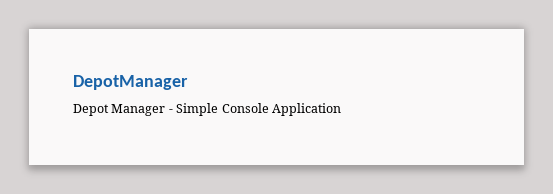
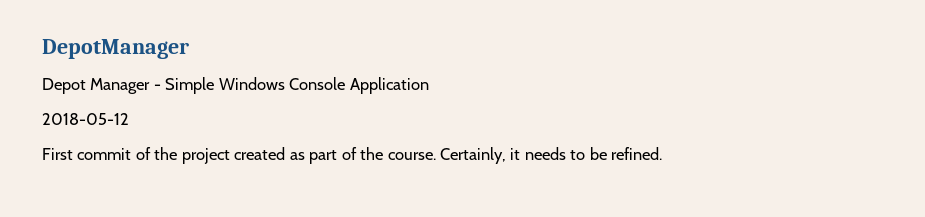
- Depot Manager - Simple Console Application
+ Depot Manager - Simple Windows Console Application
+ 2018-05-12
+ First commit of the project created as part of the course. Certainly, it needs to be refined.

